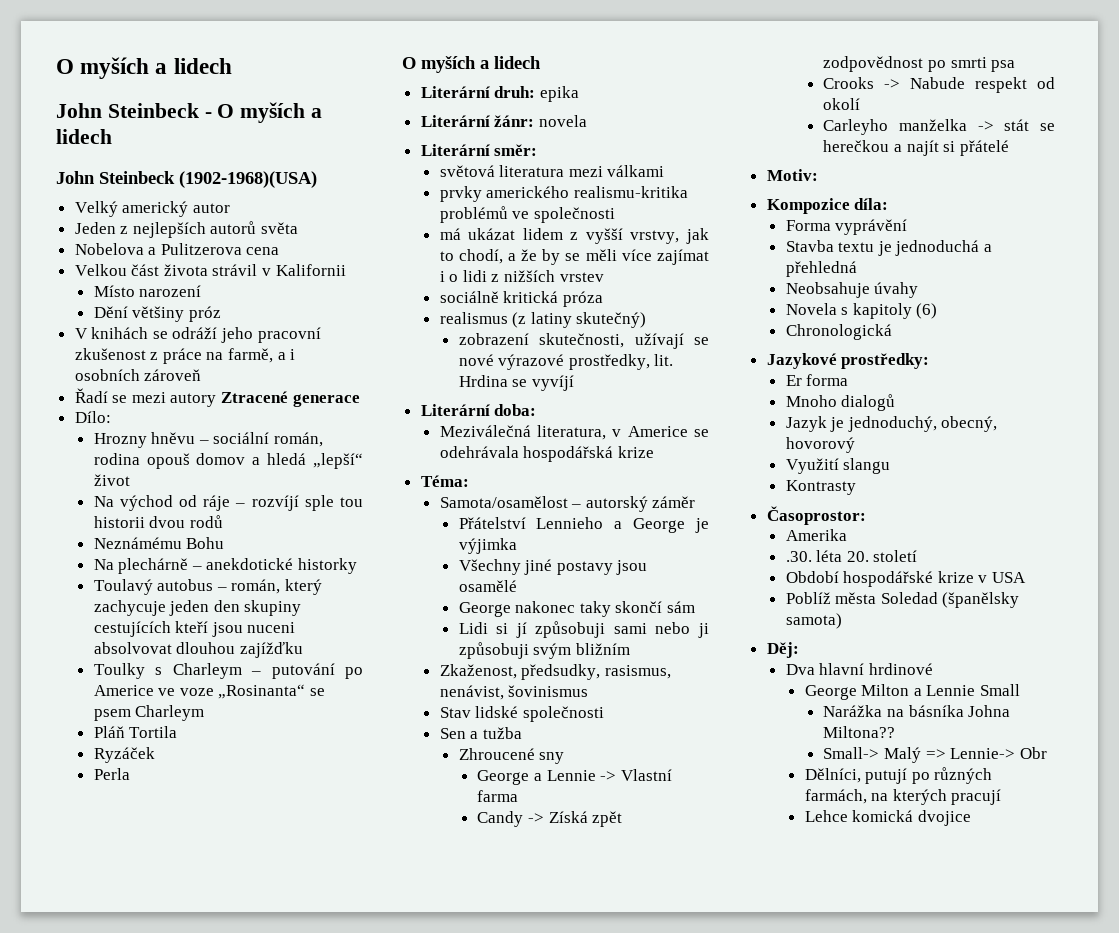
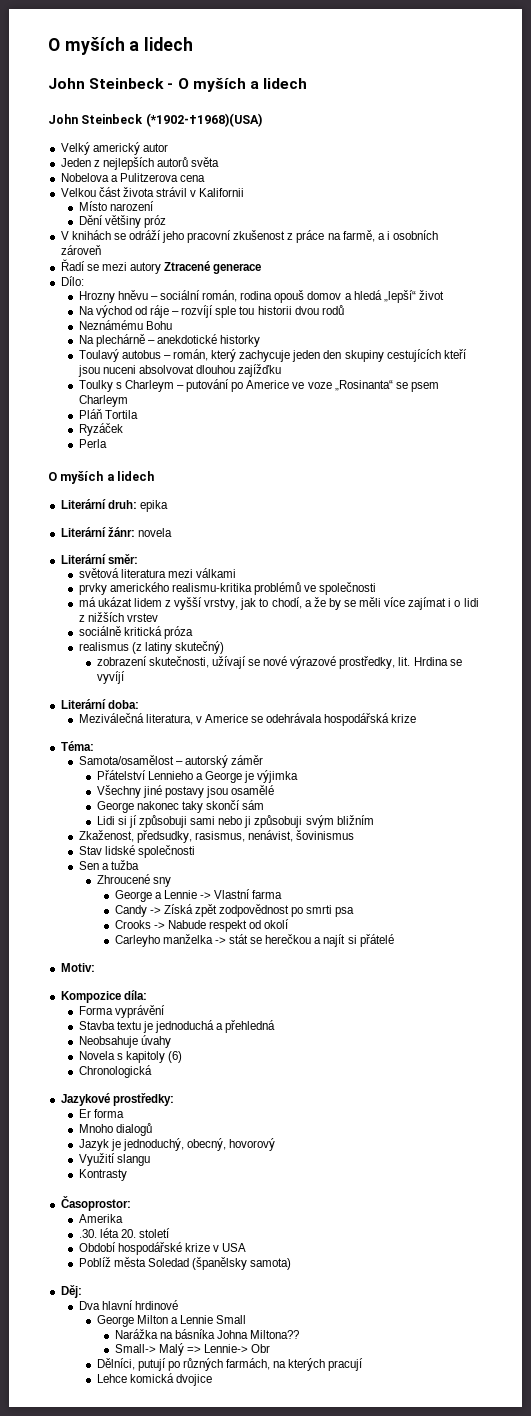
- John Steinbeck (1902-1968)(USA)
+ John Steinbeck (*1902-†1968)(USA)

